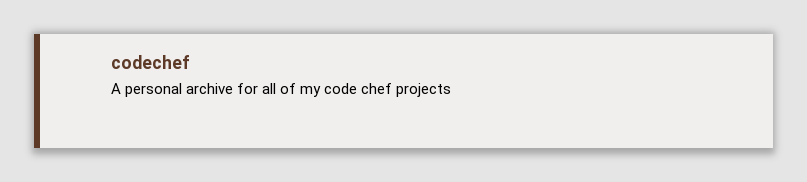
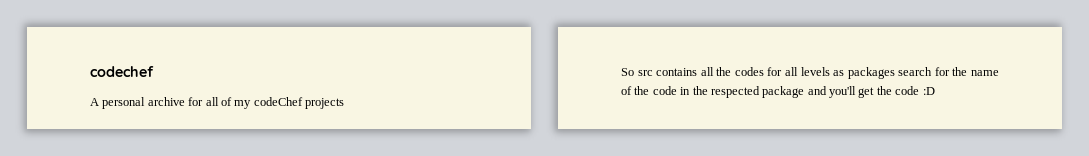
- A personal archive for all of my code chef projects
+ A personal archive for all of my codeChef projects
+ So src contains all the codes for all levels as packages search for the name of the code in the respected package and you'll get the code :D

